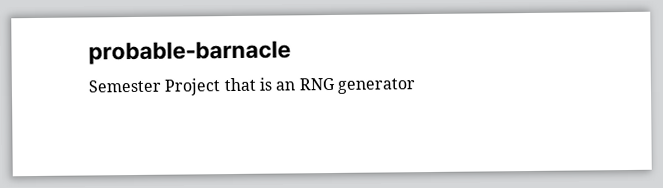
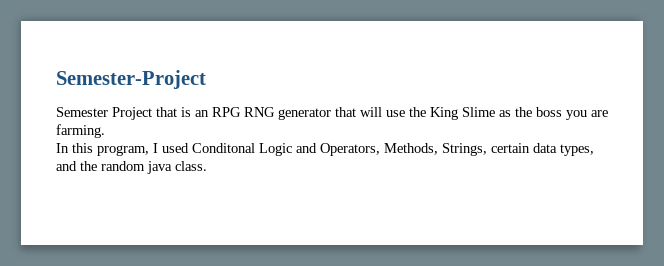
- probable-barnacle
+ Semester-Project
- Semester Project that is an RNG generator
+ Semester Project that is an RPG RNG generator that will use the King Slime as the boss you are farming.
+ In this program, I used Conditonal Logic and Operators, Methods, Strings, certain data types, and the random java class.

